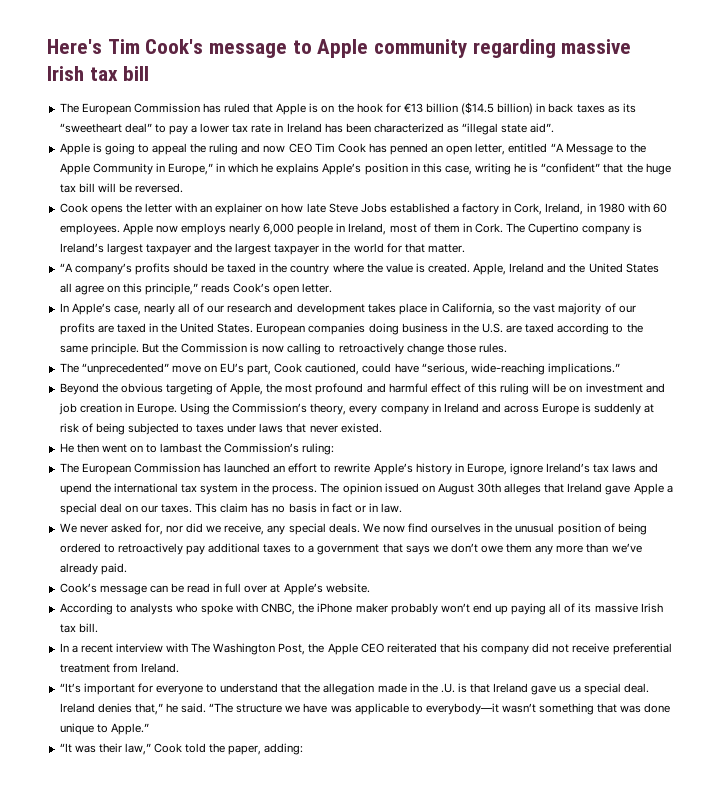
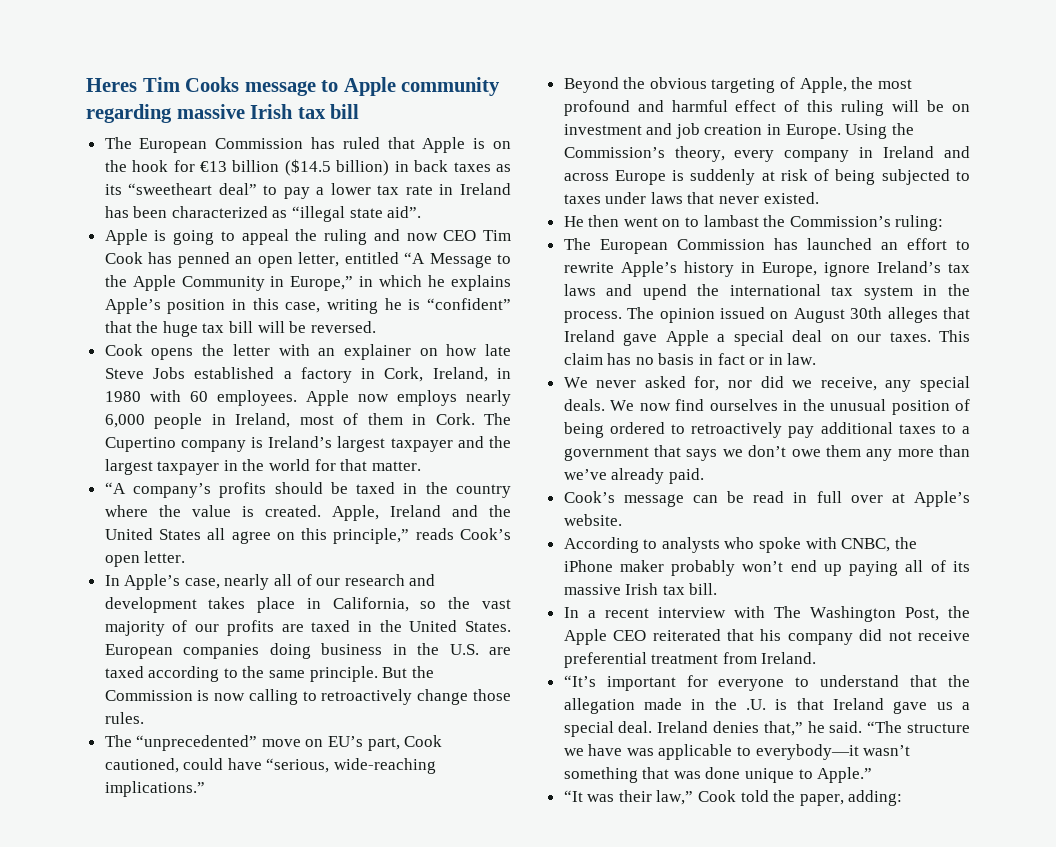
- Here's Tim Cook's message to Apple community regarding massive Irish tax bill
+ Heres Tim Cooks message to Apple community regarding massive Irish tax bill

